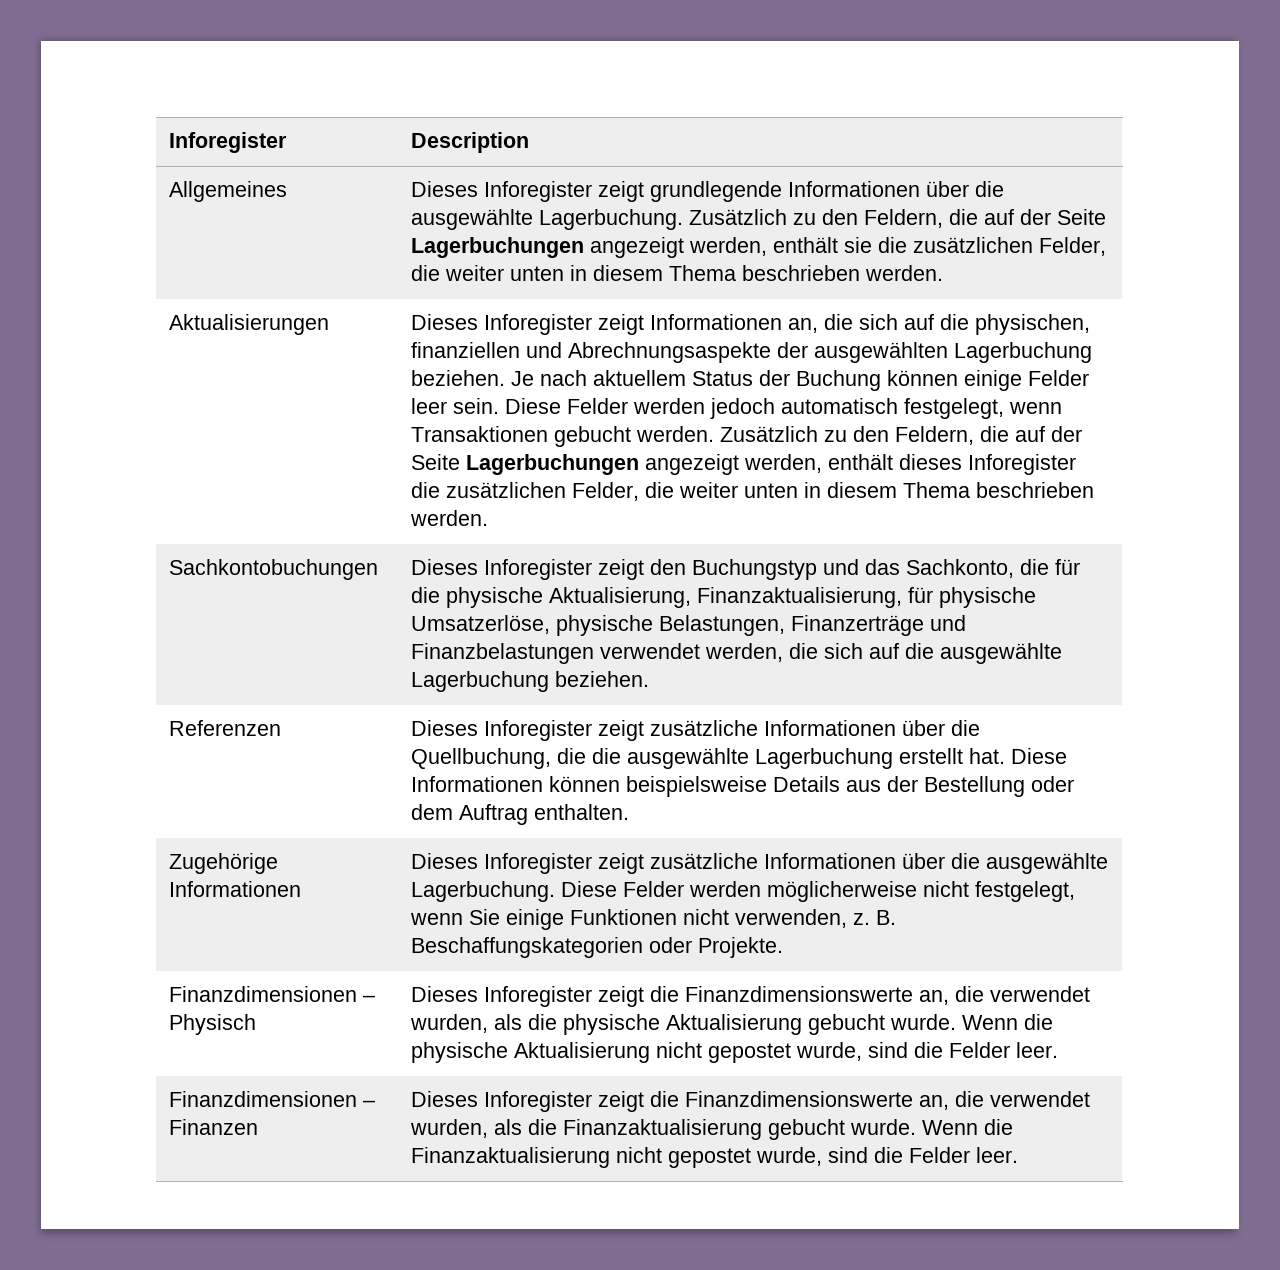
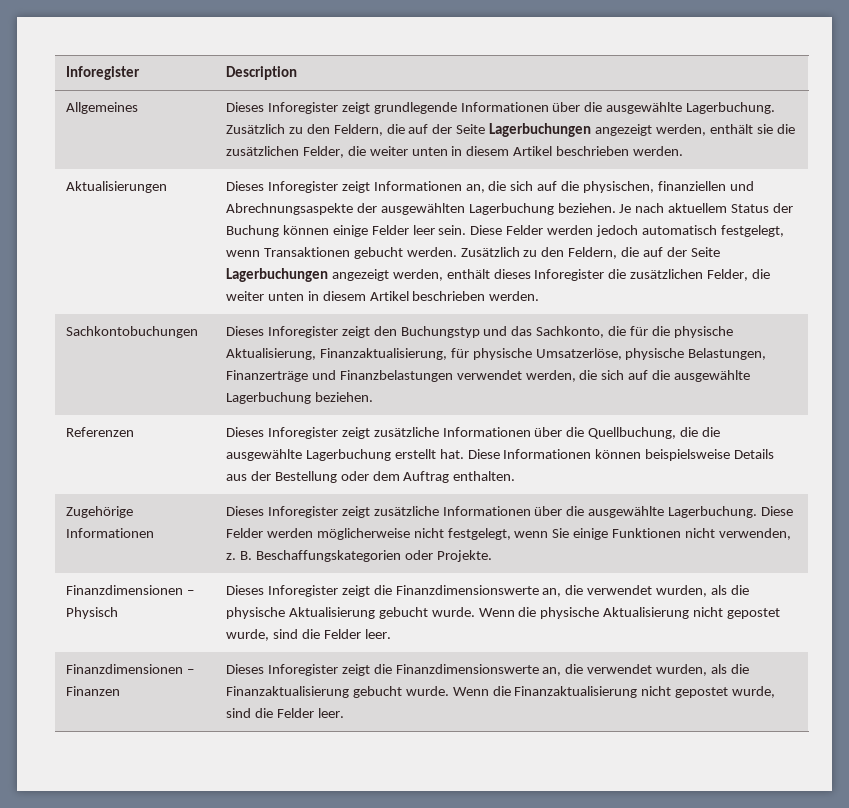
- Allgemeines | Dieses Inforegister zeigt grundlegende Informationen über die ausgewählte Lagerbuchung. Zusätzlich zu den Feldern, die auf der Seite Lagerbuchungen angezeigt werden, enthält sie die zusätzlichen Felder, die weiter unten in diesem Thema beschrieben werden.
+ Allgemeines | Dieses Inforegister zeigt grundlegende Informationen über die ausgewählte Lagerbuchung. Zusätzlich zu den Feldern, die auf der Seite Lagerbuchungen angezeigt werden, enthält sie die zusätzlichen Felder, die weiter unten in diesem Artikel beschrieben werden.
- Zusätzlich zu den Feldern, die auf der Seite Lagerbuchungen angezeigt werden, enthält dieses Inforegister die zusätzlichen Felder, die weiter unten in diesem Thema beschrieben werden.
+ Zusätzlich zu den Feldern, die auf der Seite Lagerbuchungen angezeigt werden, enthält dieses Inforegister die zusätzlichen Felder, die weiter unten in diesem Artikel beschrieben werden.

